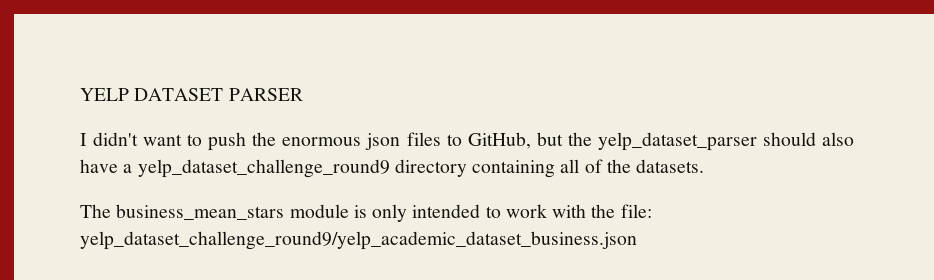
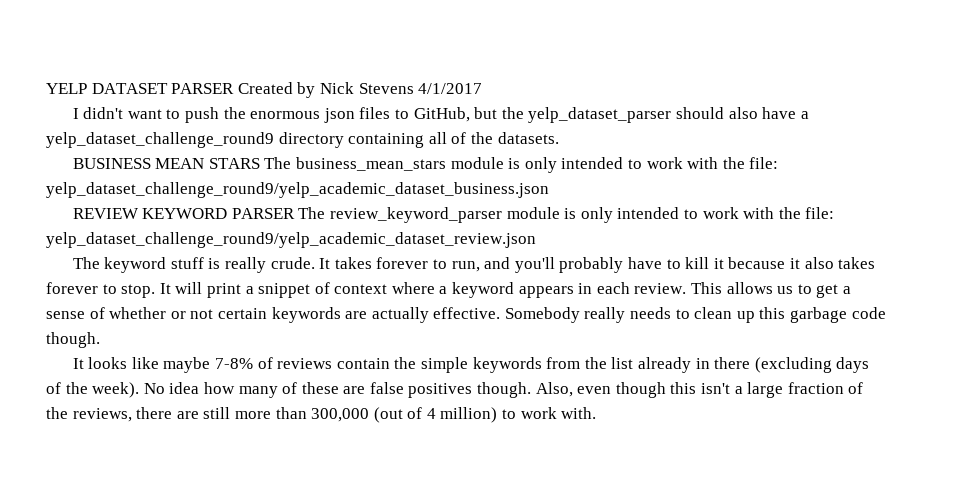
- YELP DATASET PARSER
+ YELP DATASET PARSER Created by Nick Stevens 4/1/2017
- The business_mean_stars module is only intended to work with the file: yelp_dataset_challenge_round9/yelp_academic_dataset_business.json
+ BUSINESS MEAN STARS The business_mean_stars module is only intended to work with the file: yelp_dataset_challenge_round9/yelp_academic_dataset_business.json
+ REVIEW KEYWORD PARSER The review_keyword_parser module is only intended to work with the file: yelp_dataset_challenge_round9/yelp_academic_dataset_review.json
+ The keyword stuff is really crude. It takes forever to run, and you'll probably have to kill it because it also takes forever to stop. It will print a snippet of context where a keyword appears in each review. This allows us to get a sense of whether or not certain keywords are actually effective. Somebody really needs to clean up this garbage code though.
+ It looks like maybe 7-8% of reviews contain the simple keywords from the list already in there (excluding days of the week). No idea how many of these are false positives though. Also, even though this isn't a large fraction of the reviews, there are still more than 300,000 (out of 4 million) to work with.

